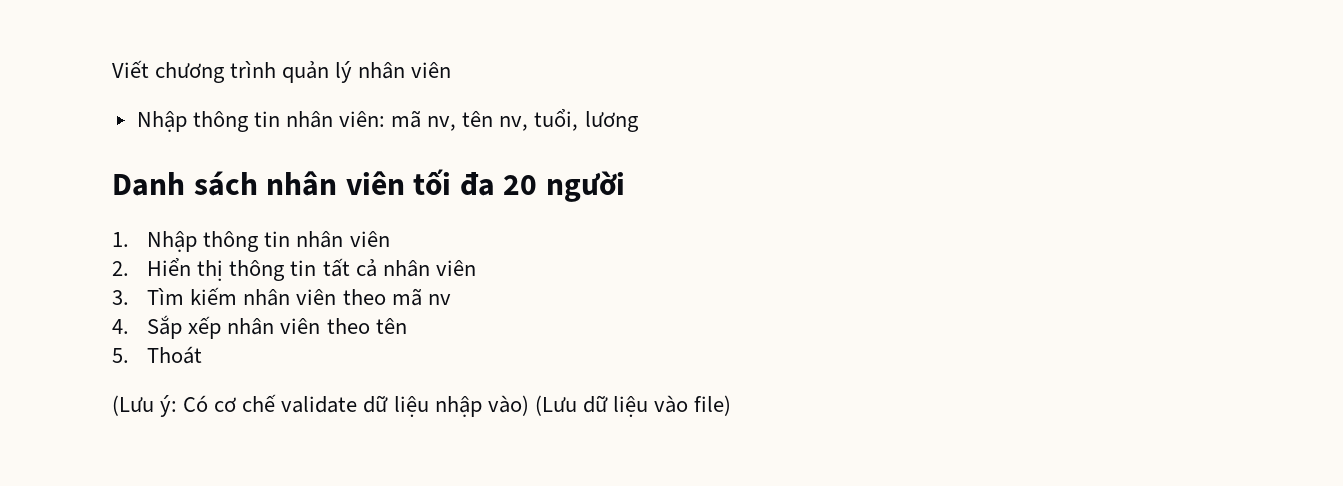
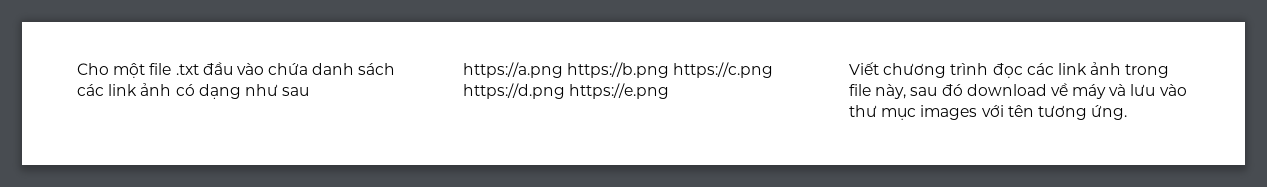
- Viết chương trình quản lý nhân viên
- Nhập thông tin nhân viên: mã nv, tên nv, tuổi, lương
- Danh sách nhân viên tối đa 20 người
- 1. Nhập thông tin nhân viên
- 2. Hiển thị thông tin tất cả nhân viên
- 3. Tìm kiếm nhân viên theo mã nv
- 4. Sắp xếp nhân viên theo tên
- 5. Thoát
- (Lưu ý: Có cơ chế validate dữ liệu nhập vào) (Lưu dữ liệu vào file)
+ Cho một file .txt đầu vào chứa danh sách các link ảnh có dạng như sau
+ https://a.png https://b.png https://c.png https://d.png https://e.png
+ Viết chương trình đọc các link ảnh trong file này, sau đó download về máy và lưu vào thư mục images với tên tương ứng.

